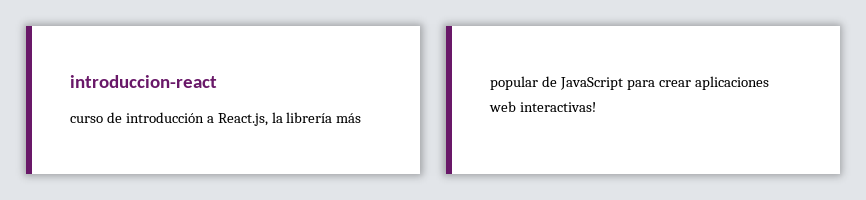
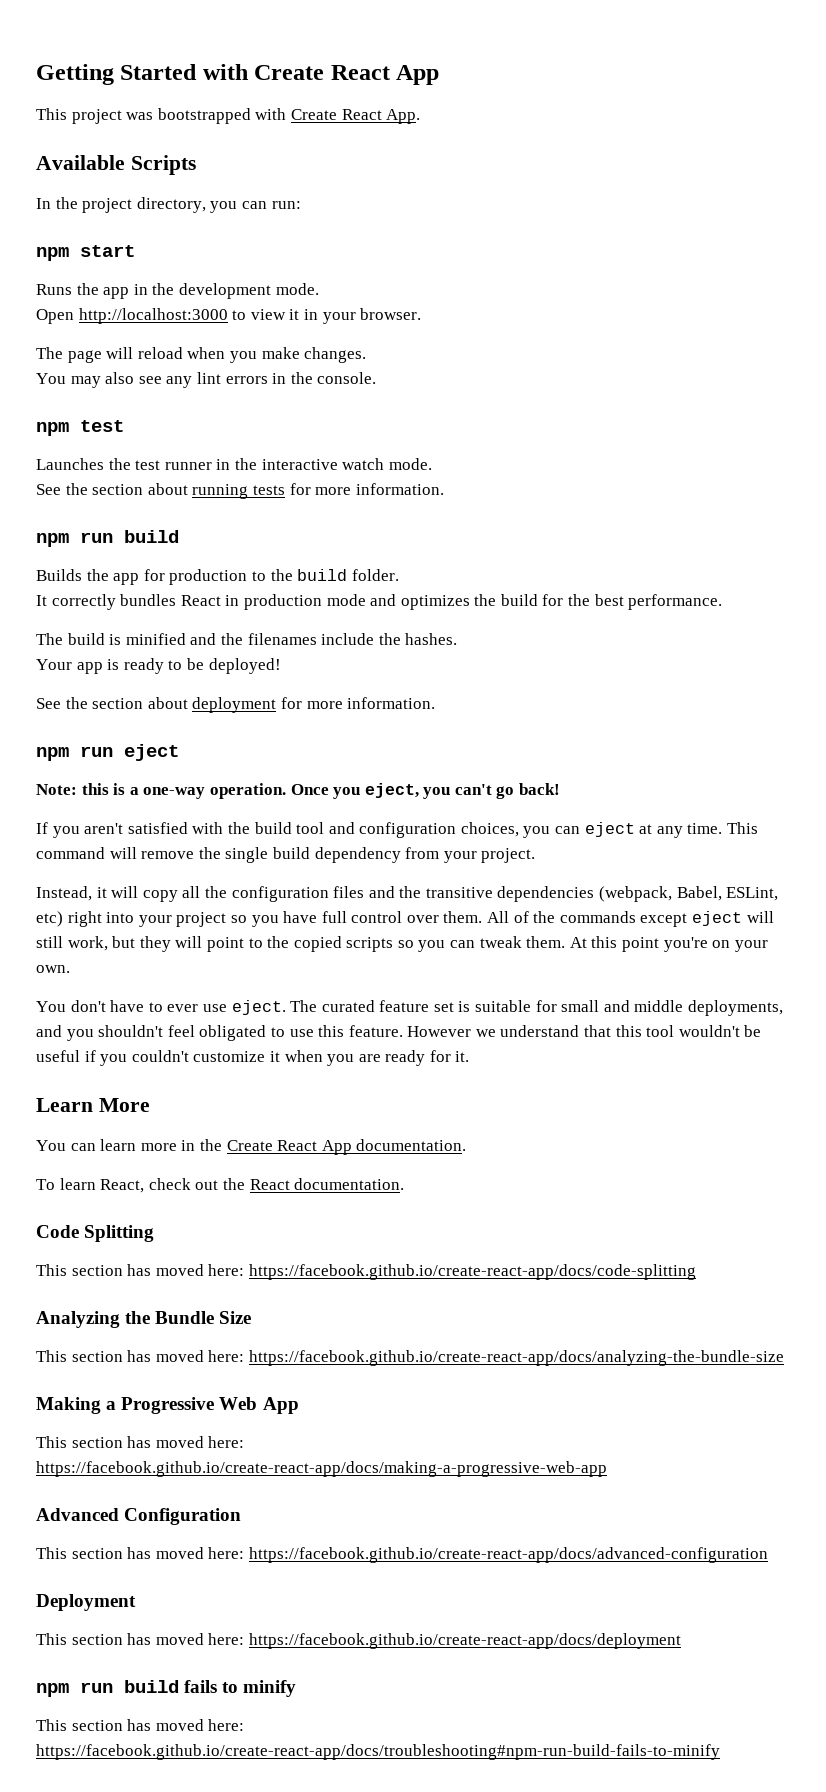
- introduccion-react
- curso de introducción a React.js, la librería más popular de JavaScript para crear aplicaciones web interactivas!
+ Getting Started with Create React App
+ This project was bootstrapped with Create React App.
+ Available Scripts
+ In the project directory, you can run:
+ npm start
+ Runs the app in the development mode.
+ Open http://localhost:3000 to view it in your browser.
+ The page will reload when you make changes.
+ You may also see any lint errors in the console.
+ npm test
+ Launches the test runner in the interactive watch mode.
+ See the section about running tests for more information.
+ npm run build
+ Builds the app for production to the build folder.
+ It correctly bundles React in production mode and optimizes the build for the best performance.
+ The build is minified and the filenames include the hashes.
+ Your app is ready to be deployed!
+ See the section about deployment for more information.
+ npm run eject
+ Note: this is a one-way operation. Once you eject, you can't go back!
+ If you aren't satisfied with the build tool and configuration choices, you can eject at any time. This command will remove the single build dependency from your project.
+ Instead, it will copy all the configuration files and the transitive dependencies (webpack, Babel, ESLint, etc) right into your project so you have full control over them. All of the commands except eject will still work, but they will point to the copied scripts so you can tweak them. At this point you're on your own.
+ You don't have to ever use eject. The curated feature set is suitable for small and middle deployments, and you shouldn't feel obligated to use this feature. However we understand that this tool wouldn't be useful if you couldn't customize it when you are ready for it.
+ Learn More
+ You can learn more in the Create React App documentation.
+ To learn React, check out the React documentation.
+ Code Splitting
+ This section has moved here: https://facebook.github.io/create-react-app/docs/code-splitting
+ Analyzing the Bundle Size
+ This section has moved here: https://facebook.github.io/create-react-app/docs/analyzing-the-bundle-size
+ Making a Progressive Web App
+ This section has moved here: https://facebook.github.io/create-react-app/docs/making-a-progressive-web-app
+ Advanced Configuration
+ This section has moved here: https://facebook.github.io/create-react-app/docs/advanced-configuration
+ Deployment
+ This section has moved here: https://facebook.github.io/create-react-app/docs/deployment
+ npm run build fails to minify
+ This section has moved here: https://facebook.github.io/create-react-app/docs/troubleshooting#npm-run-build-fails-to-minify

